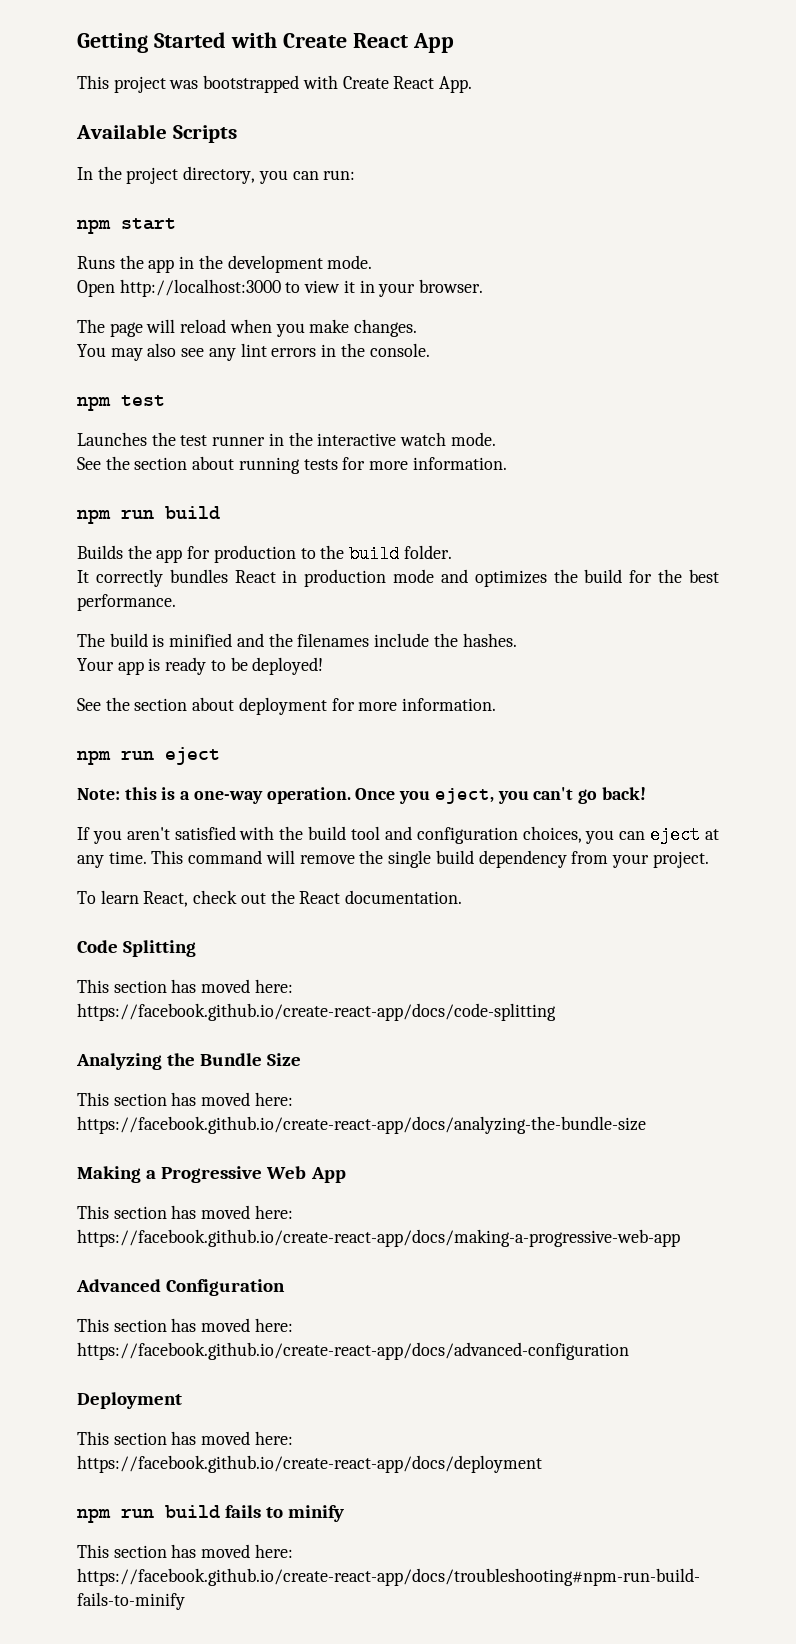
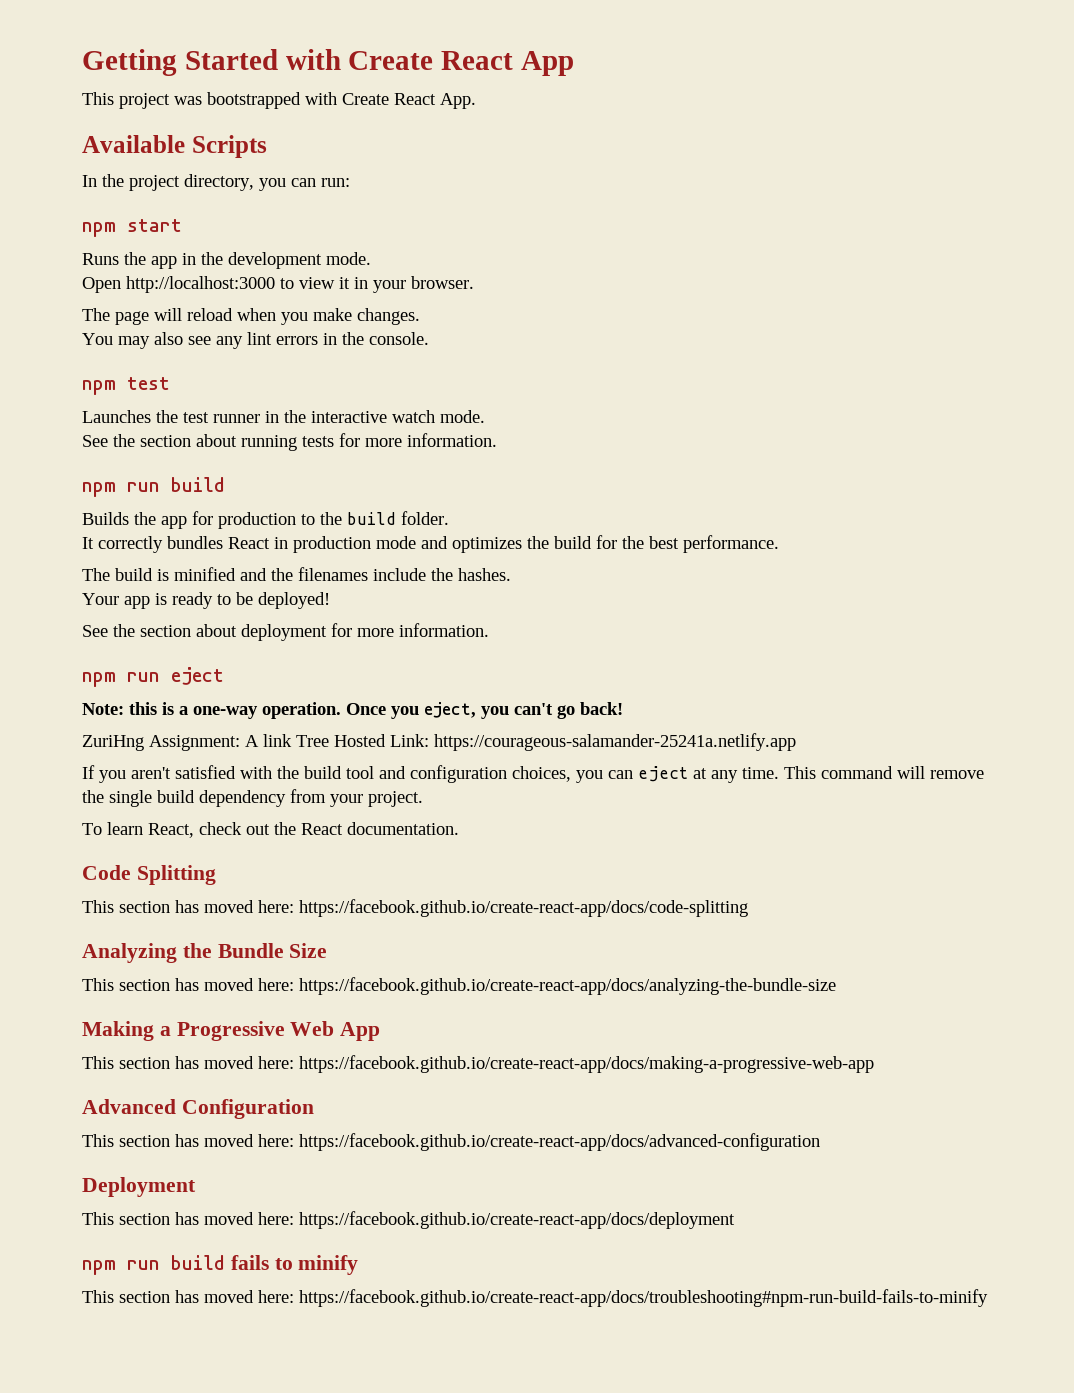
+ ZuriHng Assignment: A link Tree Hosted Link: https://courageous-salamander-25241a.netlify.app

